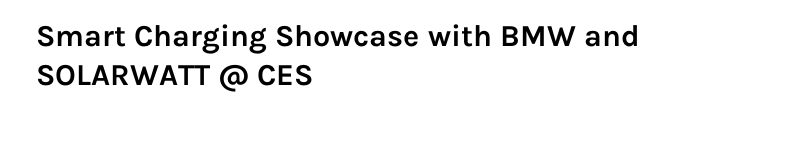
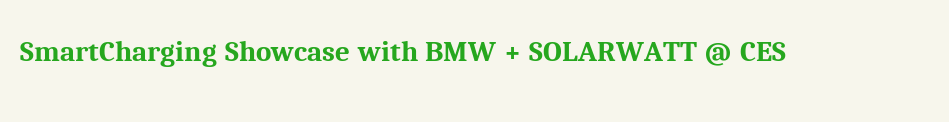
- Smart Charging Showcase with BMW and SOLARWATT @ CES
+ SmartCharging Showcase with BMW + SOLARWATT @ CES

